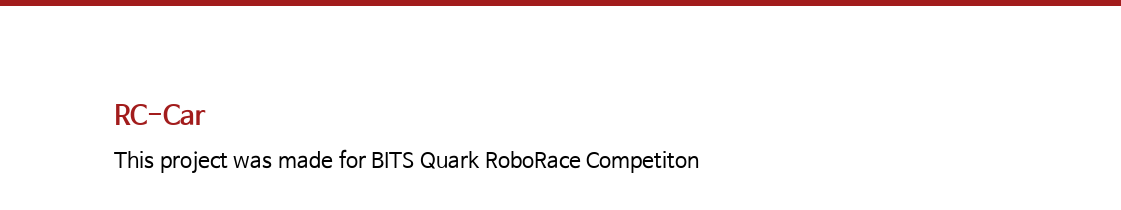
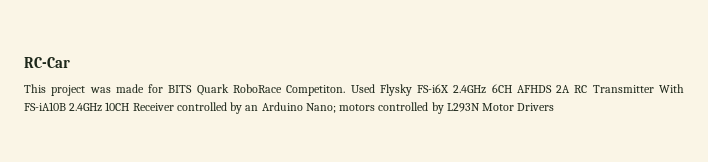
- This project was made for BITS Quark RoboRace Competiton
+ This project was made for BITS Quark RoboRace Competiton. Used Flysky FS-i6X 2.4GHz 6CH AFHDS 2A RC Transmitter With FS-iA10B 2.4GHz 10CH Receiver controlled by an Arduino Nano; motors controlled by L293N Motor Drivers

